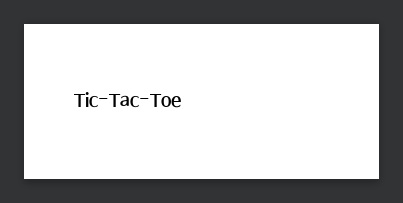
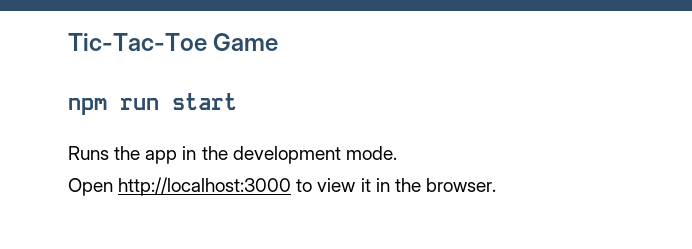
- Tic-Tac-Toe
+ Tic-Tac-Toe Game
+ npm run start
+ Runs the app in the development mode.
+ Open http://localhost:3000 to view it in the browser.

